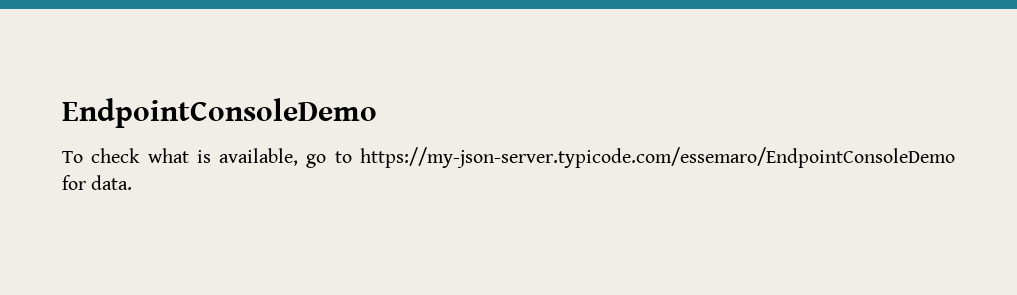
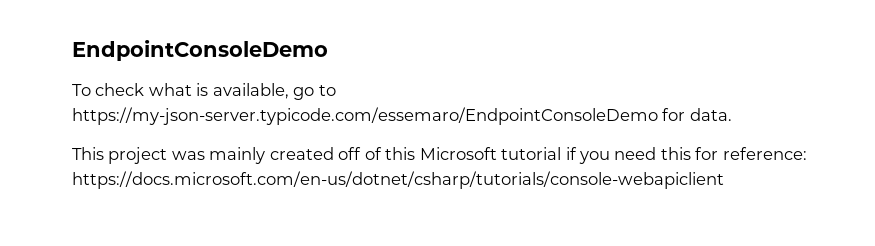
+ This project was mainly created off of this Microsoft tutorial if you need this for reference: https://docs.microsoft.com/en-us/dotnet/csharp/tutorials/console-webapiclient

